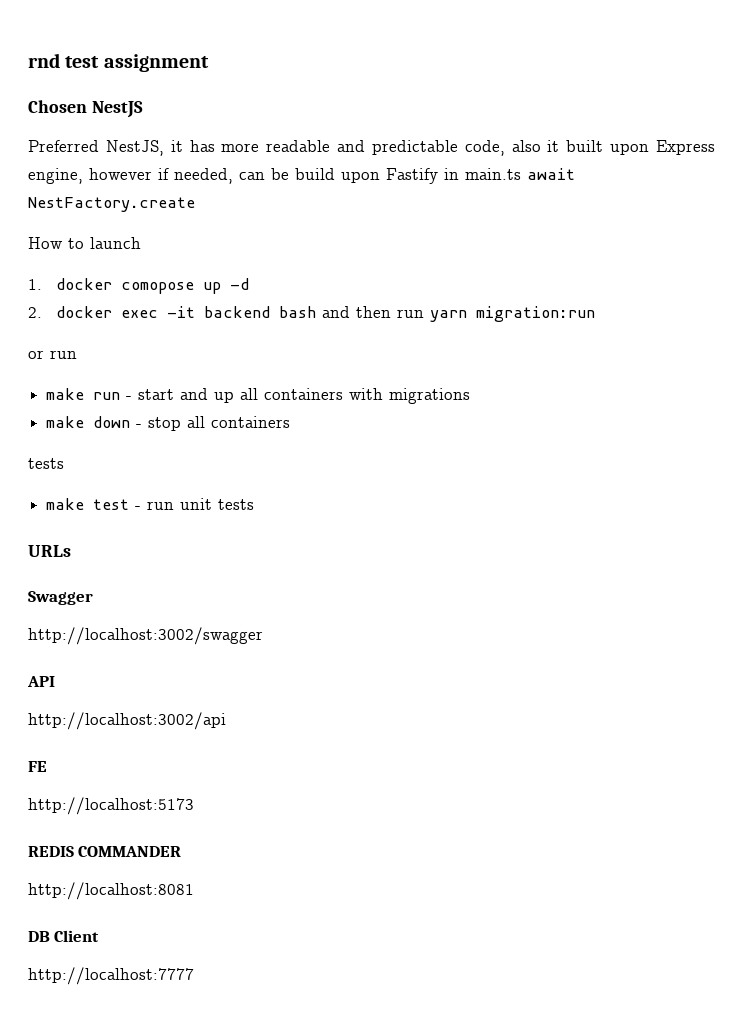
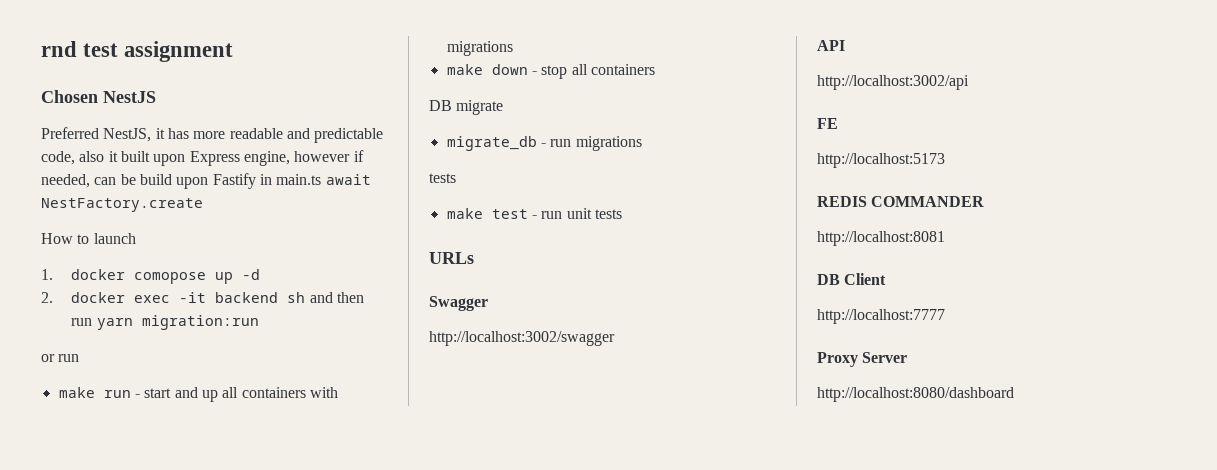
- 2. docker exec -it backend bash and then run yarn migration:run
+ 2. docker exec -it backend sh and then run yarn migration:run
+ DB migrate
+ migrate_db - run migrations
+ Proxy Server
+ http://localhost:8080/dashboard

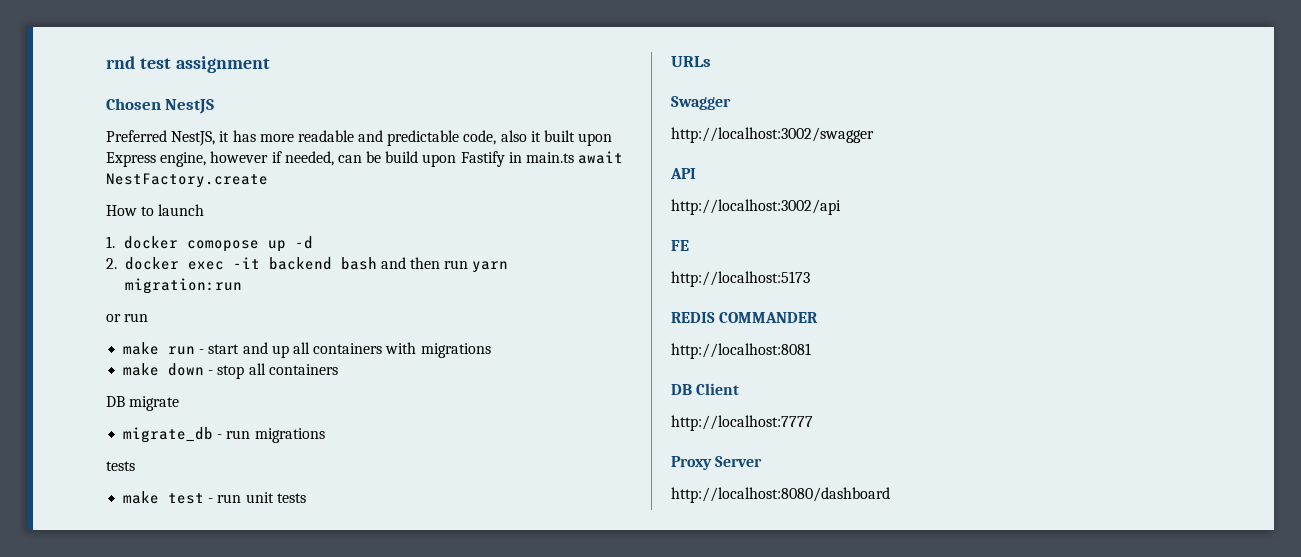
- 2. docker exec -it backend sh and then run yarn migration:run
+ 2. docker exec -it backend bash and then run yarn migration:run

